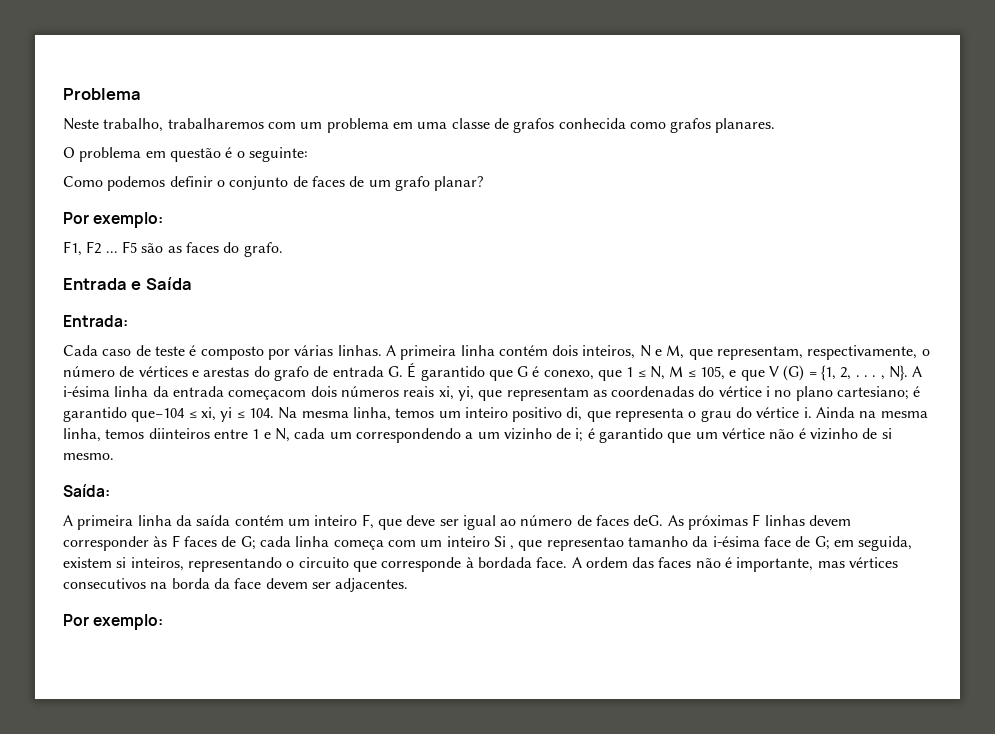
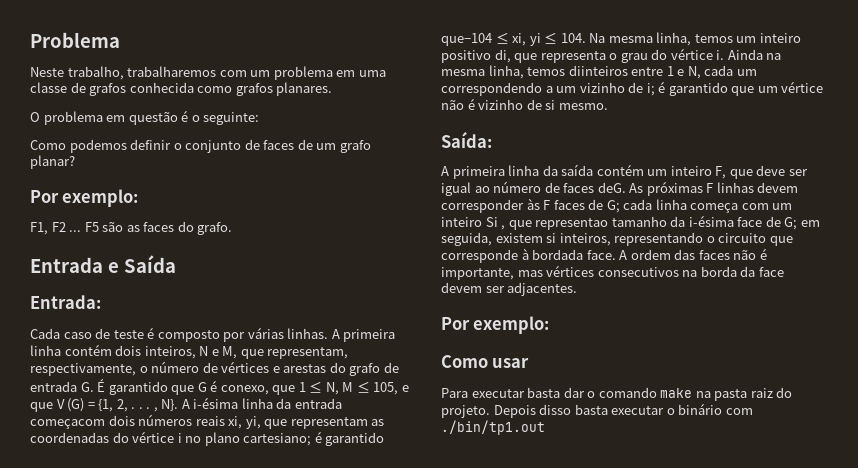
+ Como usar
+ Para executar basta dar o comando make na pasta raiz do projeto. Depois disso basta executar o binário com ./bin/tp1.out

